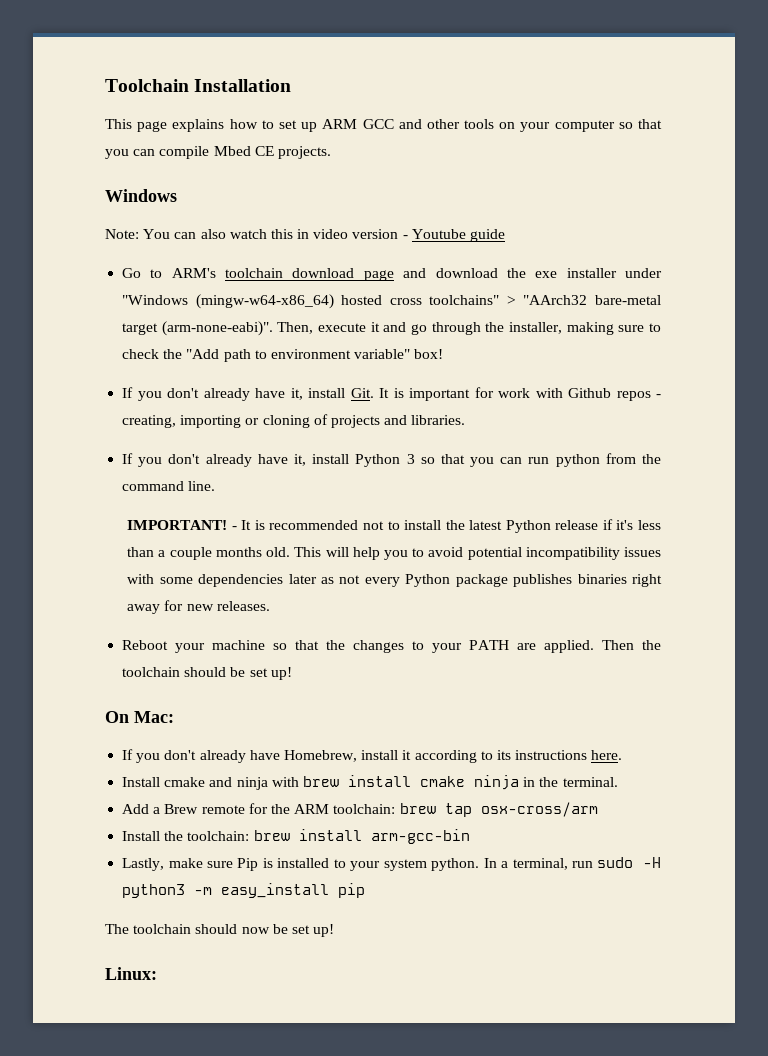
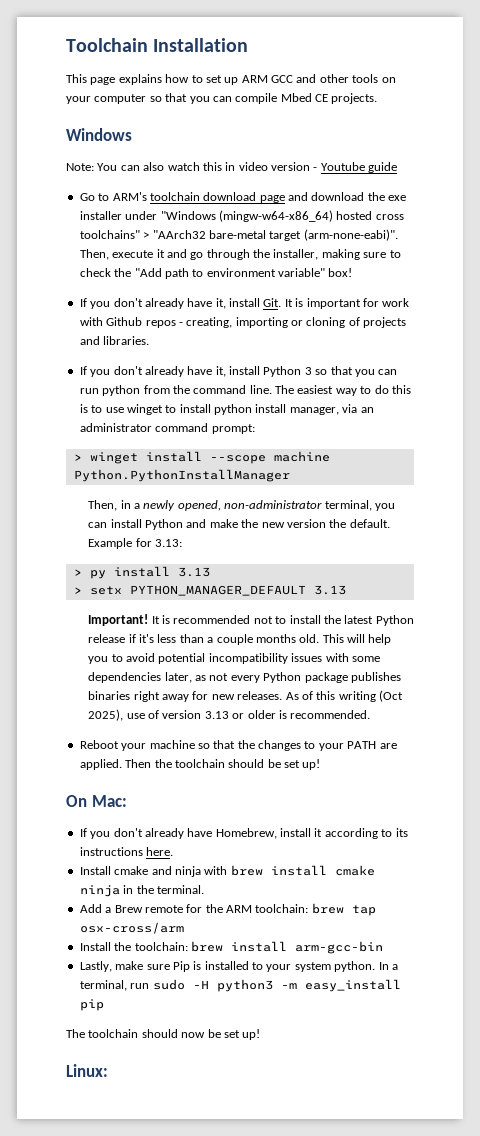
- If you don't already have it, install Python 3 so that you can run python from the command line.
- IMPORTANT! - It is recommended not to install the latest Python release if it's less than a couple months old.
+ If you don't already have it, install Python 3 so that you can run python from the command line. The easiest way to do this is to use winget to install python install manager, via an administrator command prompt:
+ > winget install --scope machine Python.PythonInstallManager
+ Then, in a newly opened, non-administrator terminal, you can install Python and make the new version the default. Example for 3.13:
+ > py install 3.13
+ > setx PYTHON_MANAGER_DEFAULT 3.13
+ Important! It is recommended not to install the latest Python release if it's less than a couple months old.
- This will help you to avoid potential incompatibility issues with some dependencies later as not every Python package publishes binaries right away for new releases.
+ This will help you to avoid potential incompatibility issues with some dependencies later, as not every Python package publishes binaries right away for new releases. As of this writing (Oct 2025), use of version 3.13 or older is recommended.

